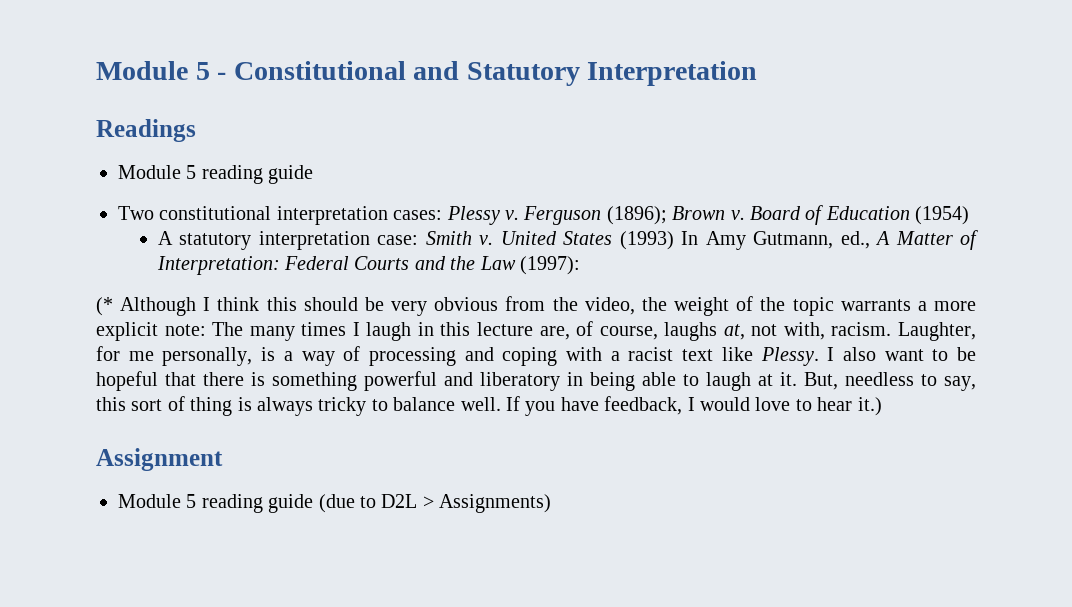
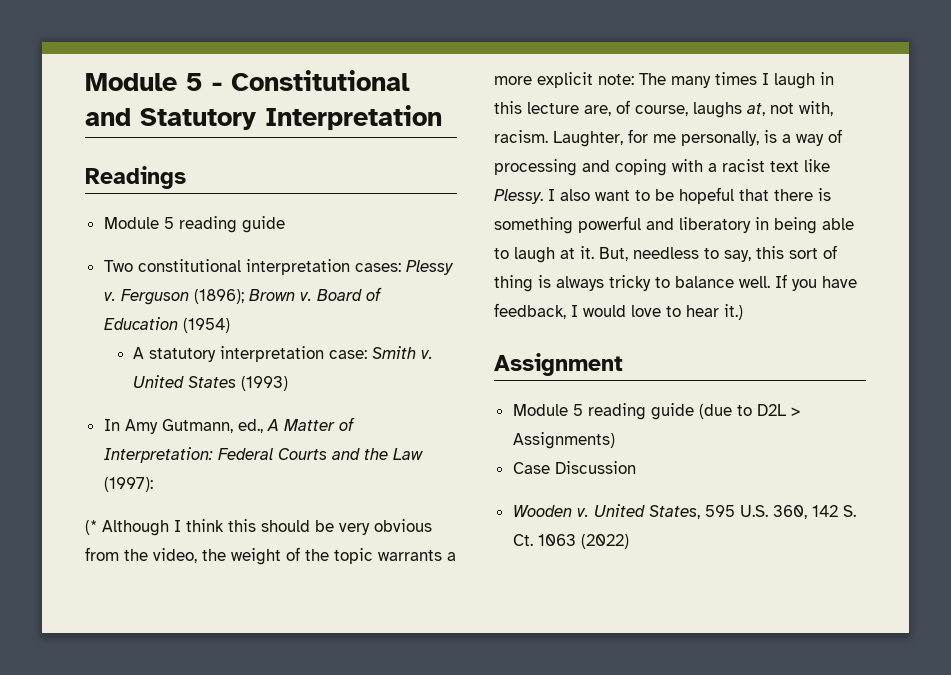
- United States (1993) In Amy Gutmann, ed., A Matter of Interpretation: Federal Courts and the Law (1997):
+ United States (1993)
+ In Amy Gutmann, ed., A Matter of Interpretation: Federal Courts and the Law (1997):
+ Case Discussion
+ Wooden v. United States, 595 U.S. 360, 142 S. Ct. 1063 (2022)

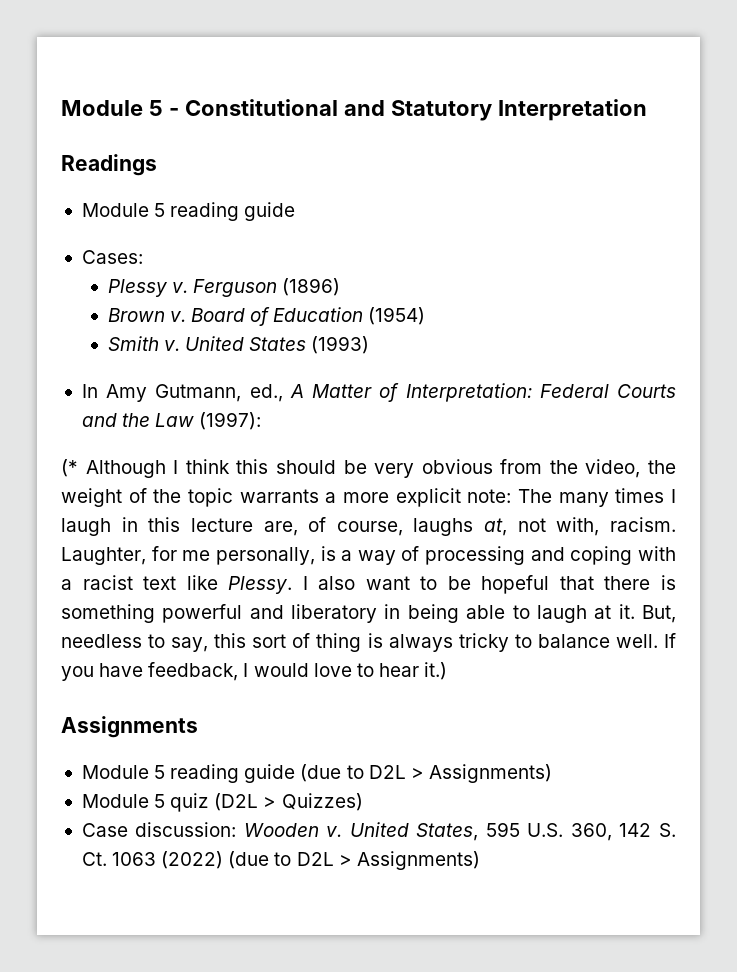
- Two constitutional interpretation cases: Plessy v.
+ Cases:
+ Plessy v.
- Ferguson (1896); Brown v.
+ Ferguson (1896)
+ Brown v.
- A statutory interpretation case: Smith v.
+ Smith v.
- Assignment
+ Assignments
+ Module 5 quiz (D2L > Quizzes)
- Case Discussion
- Wooden v.
+ Case discussion: Wooden v.
- United States, 595 U.S. 360, 142 S. Ct. 1063 (2022)
+ United States, 595 U.S. 360, 142 S. Ct. 1063 (2022) (due to D2L > Assignments)

